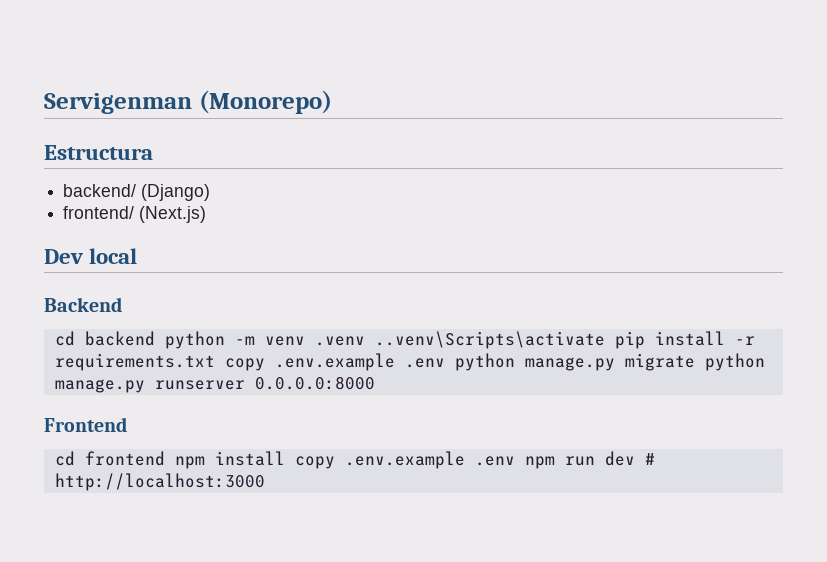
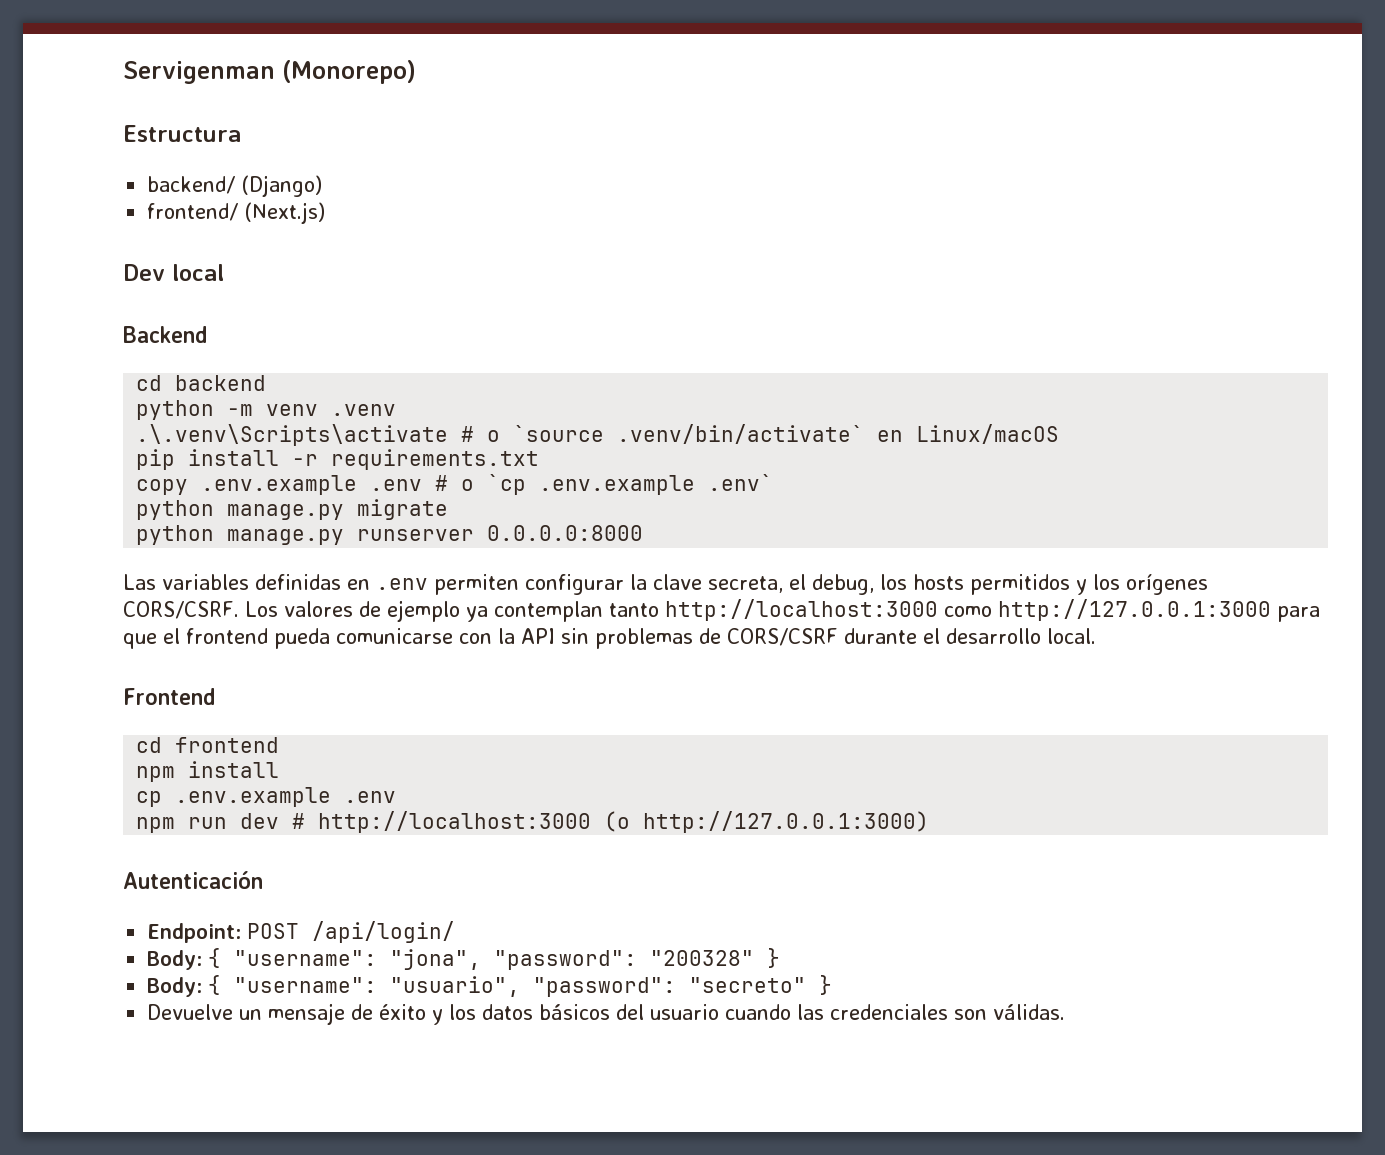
- cd backend python -m venv .venv ..venv\Scripts\activate pip install -r requirements.txt copy .env.example .env python manage.py migrate python manage.py runserver 0.0.0.0:8000
+ cd backend
+ python -m venv .venv
+ .\.venv\Scripts\activate # o `source .venv/bin/activate` en Linux/macOS
+ pip install -r requirements.txt
+ copy .env.example .env # o `cp .env.example .env`
+ python manage.py migrate
+ python manage.py runserver 0.0.0.0:8000
+ Las variables definidas en .env permiten configurar la clave secreta, el debug, los hosts permitidos y los orígenes CORS/CSRF. Los valores de ejemplo ya contemplan tanto http://localhost:3000 como http://127.0.0.1:3000 para que el frontend pueda comunicarse con la API sin problemas de CORS/CSRF durante el desarrollo local.
- cd frontend npm install copy .env.example .env npm run dev # http://localhost:3000
+ cd frontend
+ npm install
+ cp .env.example .env
+ npm run dev # http://localhost:3000 (o http://127.0.0.1:3000)
+ Autenticación
+ Endpoint: POST /api/login/
+ Body: { "username": "jona", "password": "200328" }
+ Body: { "username": "usuario", "password": "secreto" }
+ Devuelve un mensaje de éxito y los datos básicos del usuario cuando las credenciales son válidas.

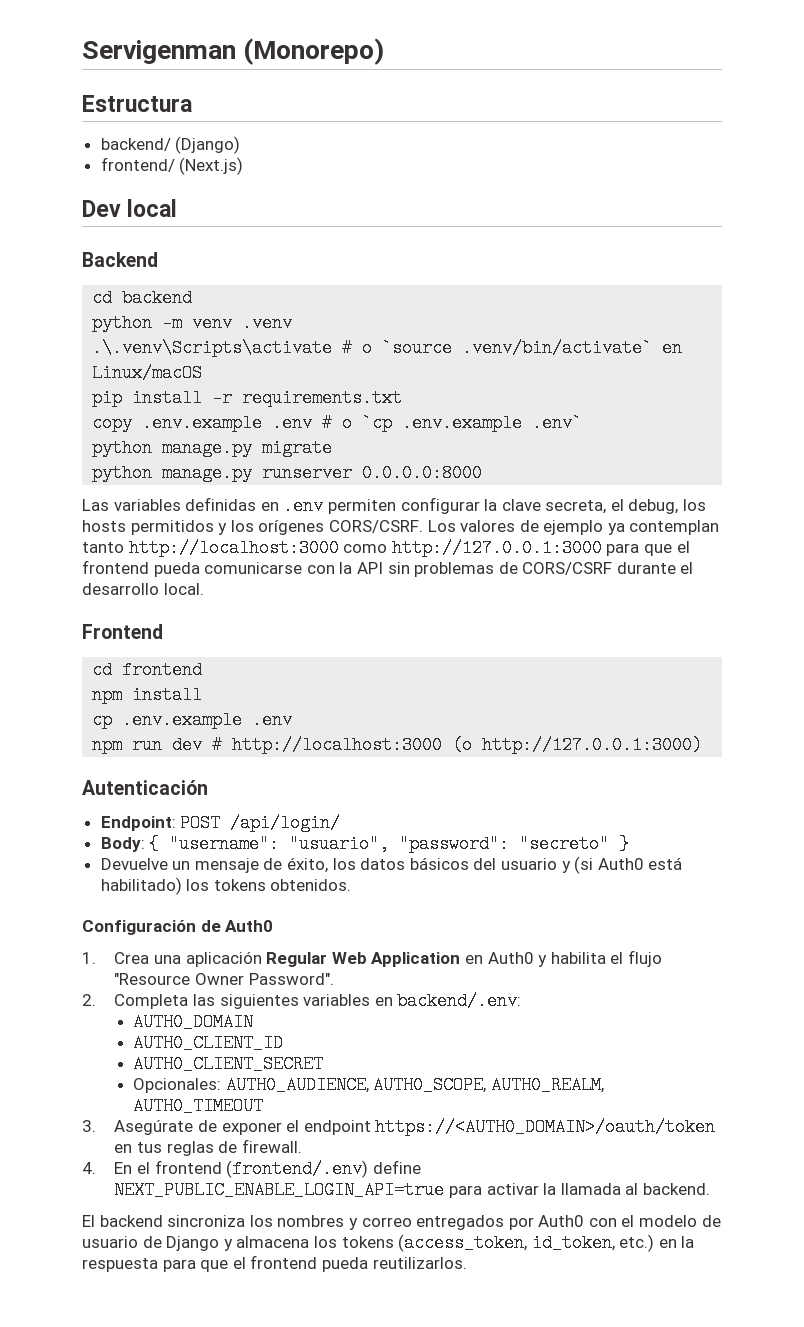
- Body: { "username": "jona", "password": "200328" }
- Devuelve un mensaje de éxito y los datos básicos del usuario cuando las credenciales son válidas.
+ Devuelve un mensaje de éxito, los datos básicos del usuario y (si Auth0 está habilitado) los tokens obtenidos.
+ Configuración de Auth0
+ 1. Crea una aplicación Regular Web Application en Auth0 y habilita el flujo "Resource Owner Password".
+ 2. Completa las siguientes variables en backend/.env:
+ AUTH0_DOMAIN
+ AUTH0_CLIENT_ID
+ AUTH0_CLIENT_SECRET
+ Opcionales: AUTH0_AUDIENCE, AUTH0_SCOPE, AUTH0_REALM, AUTH0_TIMEOUT
+ 3. Asegúrate de exponer el endpoint https://<AUTH0_DOMAIN>/oauth/token en tus reglas de firewall.
+ 4. En el frontend (frontend/.env) define NEXT_PUBLIC_ENABLE_LOGIN_API=true para activar la llamada al backend.
+ El backend sincroniza los nombres y correo entregados por Auth0 con el modelo de usuario de Django y almacena los tokens (access_token, id_token, etc.) en la respuesta para que el frontend pueda reutilizarlos.

